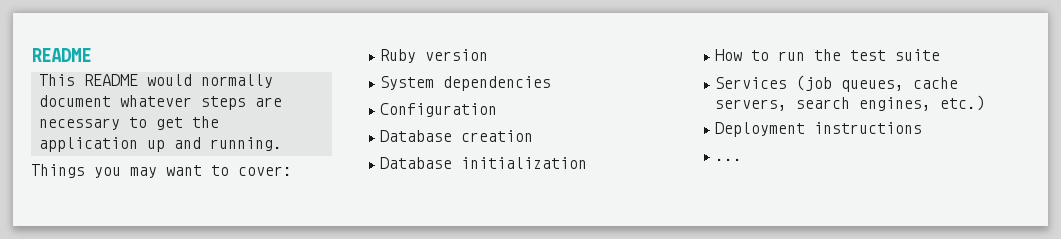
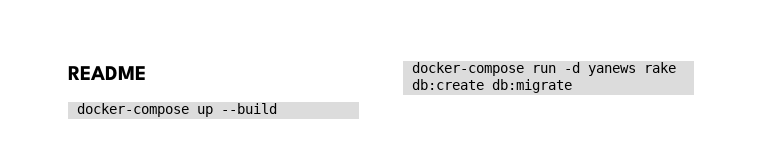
- This README would normally document whatever steps are necessary to get the application up and running.
- Things you may want to cover:
- Ruby version
- System dependencies
- Configuration
- Database creation
- Database initialization
- How to run the test suite
- Services (job queues, cache servers, search engines, etc.)
- Deployment instructions
- ...
+ docker-compose up --build docker-compose run -d yanews rake db:create db:migrate

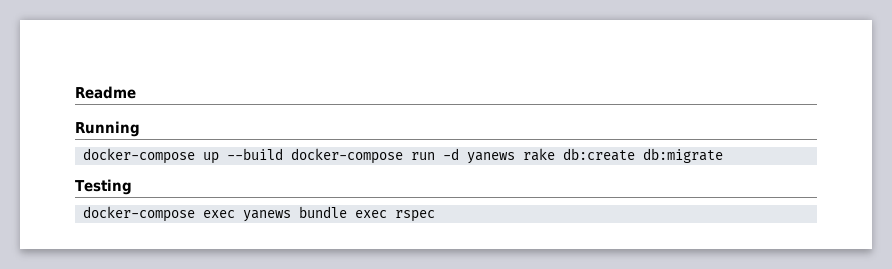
- README
+ Readme
+ Running
+ Testing
+ docker-compose exec yanews bundle exec rspec

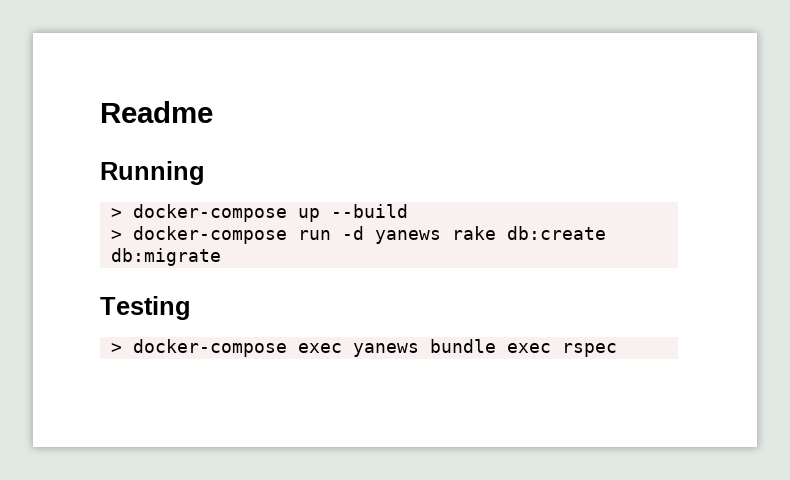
- docker-compose up --build docker-compose run -d yanews rake db:create db:migrate
+ > docker-compose up --build
+ > docker-compose run -d yanews rake db:create db:migrate
- docker-compose exec yanews bundle exec rspec
+ > docker-compose exec yanews bundle exec rspec

